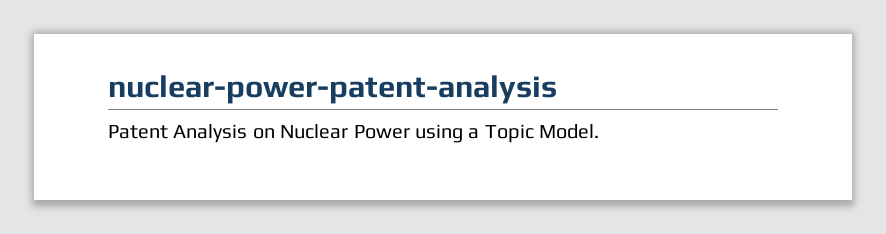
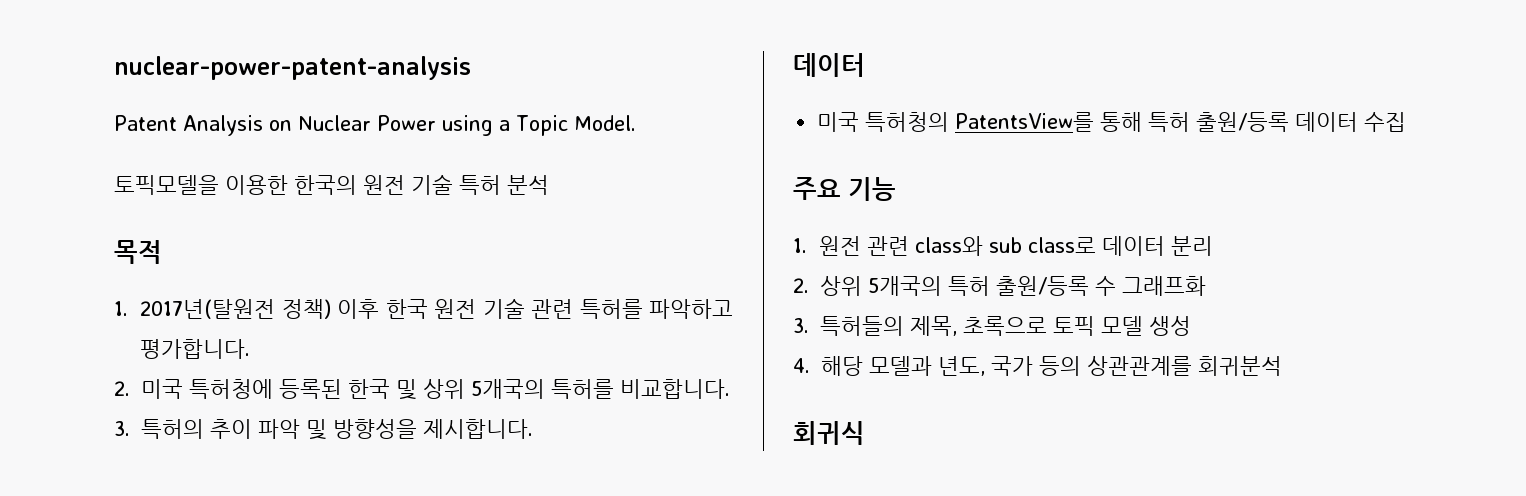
+ 토픽모델을 이용한 한국의 원전 기술 특허 분석
+ 목적
+ 1. 2017년(탈원전 정책) 이후 한국 원전 기술 관련 특허를 파악하고 평가합니다.
+ 2. 미국 특허청에 등록된 한국 및 상위 5개국의 특허를 비교합니다.
+ 3. 특허의 추이 파악 및 방향성을 제시합니다.
+ 데이터
+ 미국 특허청의 PatentsView를 통해 특허 출원/등록 데이터 수집
+ 주요 기능
+ 1. 원전 관련 class와 sub class로 데이터 분리
+ 2. 상위 5개국의 특허 출원/등록 수 그래프화
+ 3. 특허들의 제목, 초록으로 토픽 모델 생성
+ 4. 해당 모델과 년도, 국가 등의 상관관계를 회귀분석
+ 회귀식

